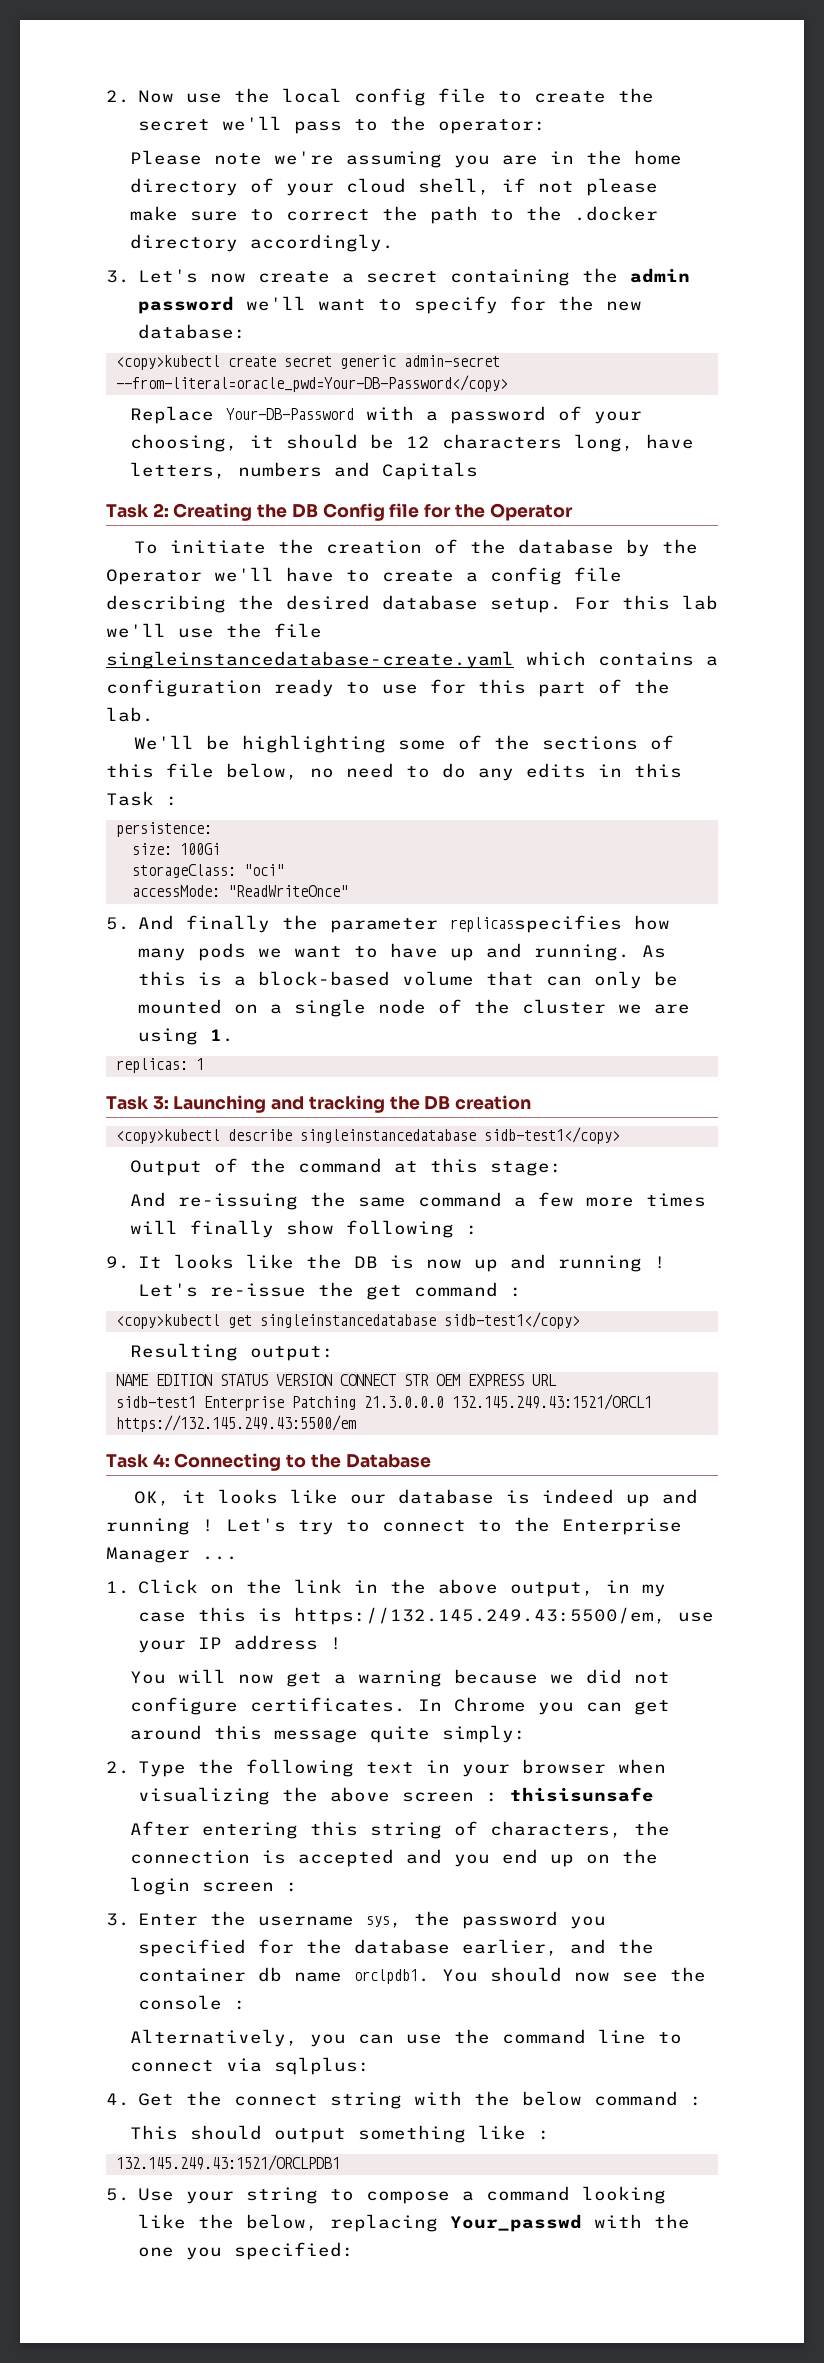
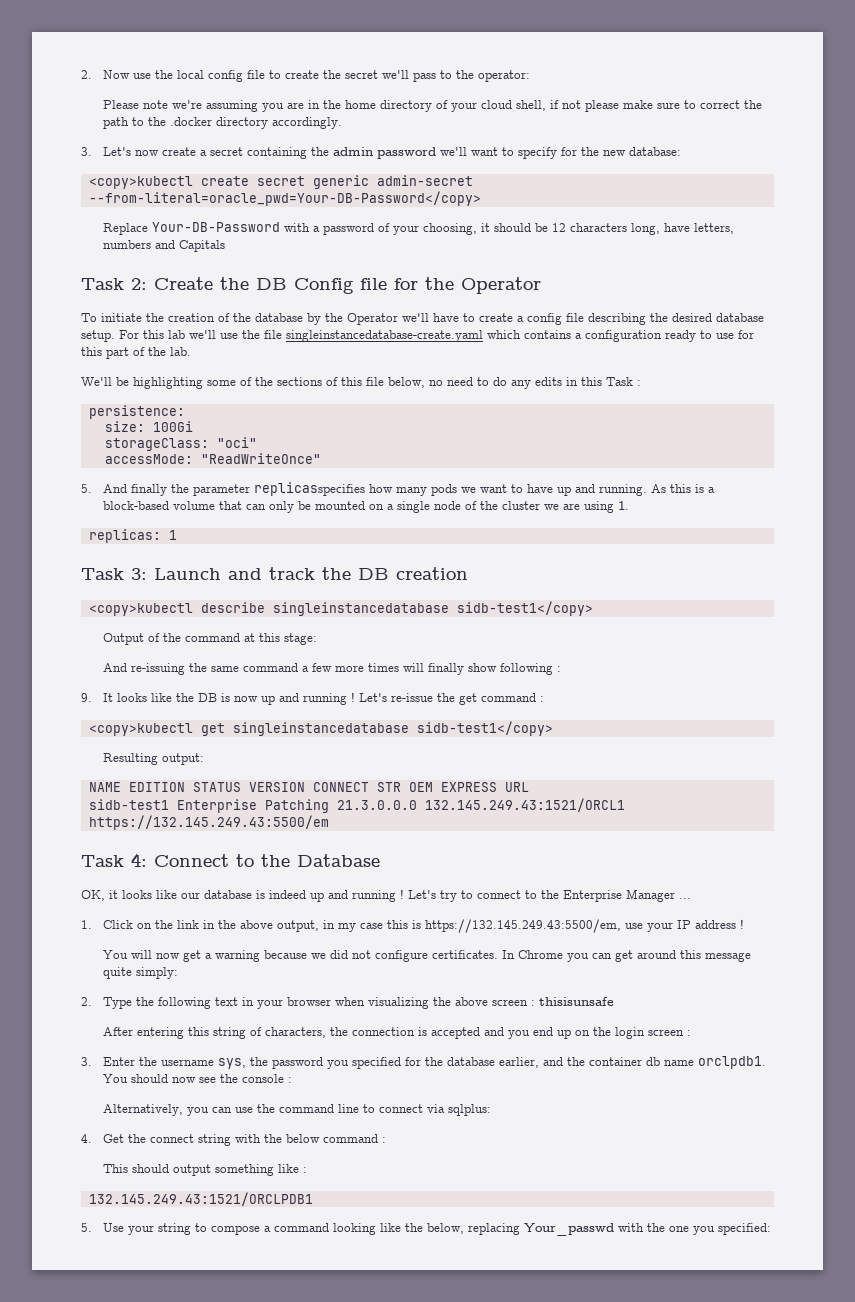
- Task 2: Creating the DB Config file for the Operator
+ Task 2: Create the DB Config file for the Operator
- Task 3: Launching and tracking the DB creation
+ Task 3: Launch and track the DB creation
- Task 4: Connecting to the Database
+ Task 4: Connect to the Database

